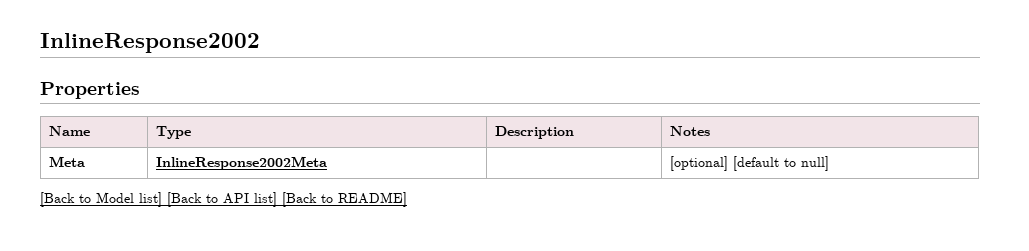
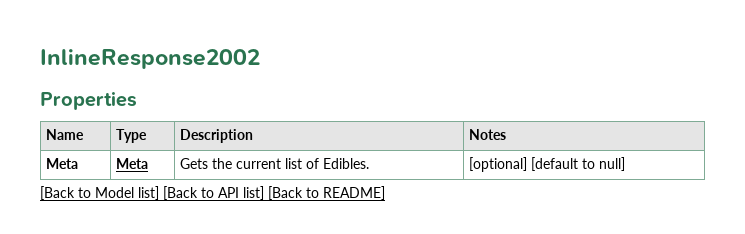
- Meta | InlineResponse2002Meta | | [optional] [default to null]
+ Meta | Meta | Gets the current list of Edibles. | [optional] [default to null]

